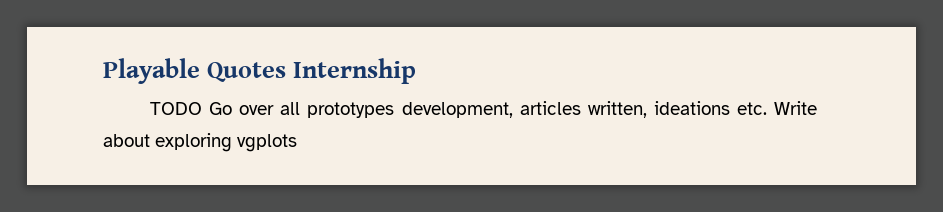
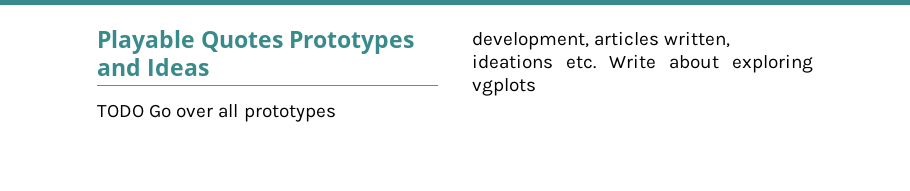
- Playable Quotes Internship
+ Playable Quotes Prototypes and Ideas

